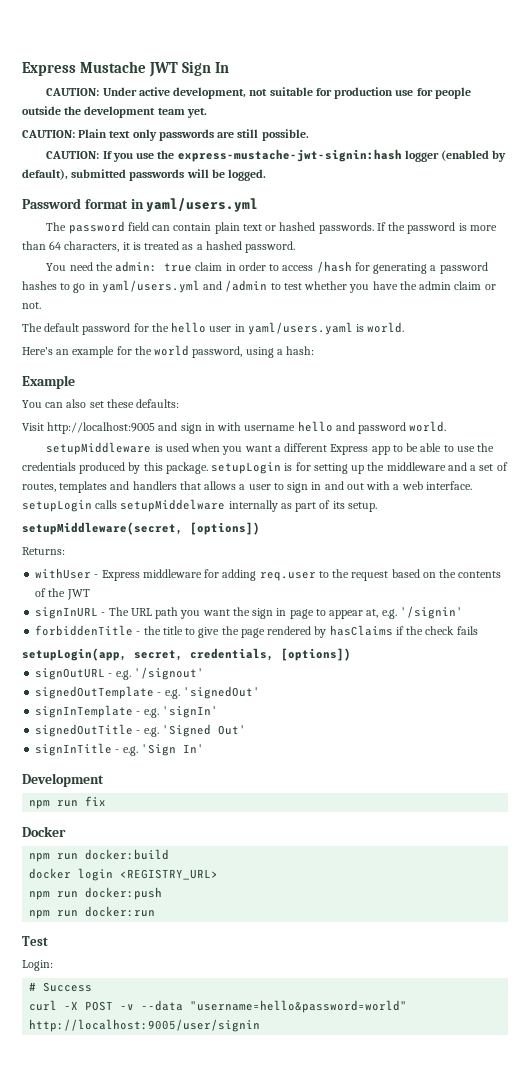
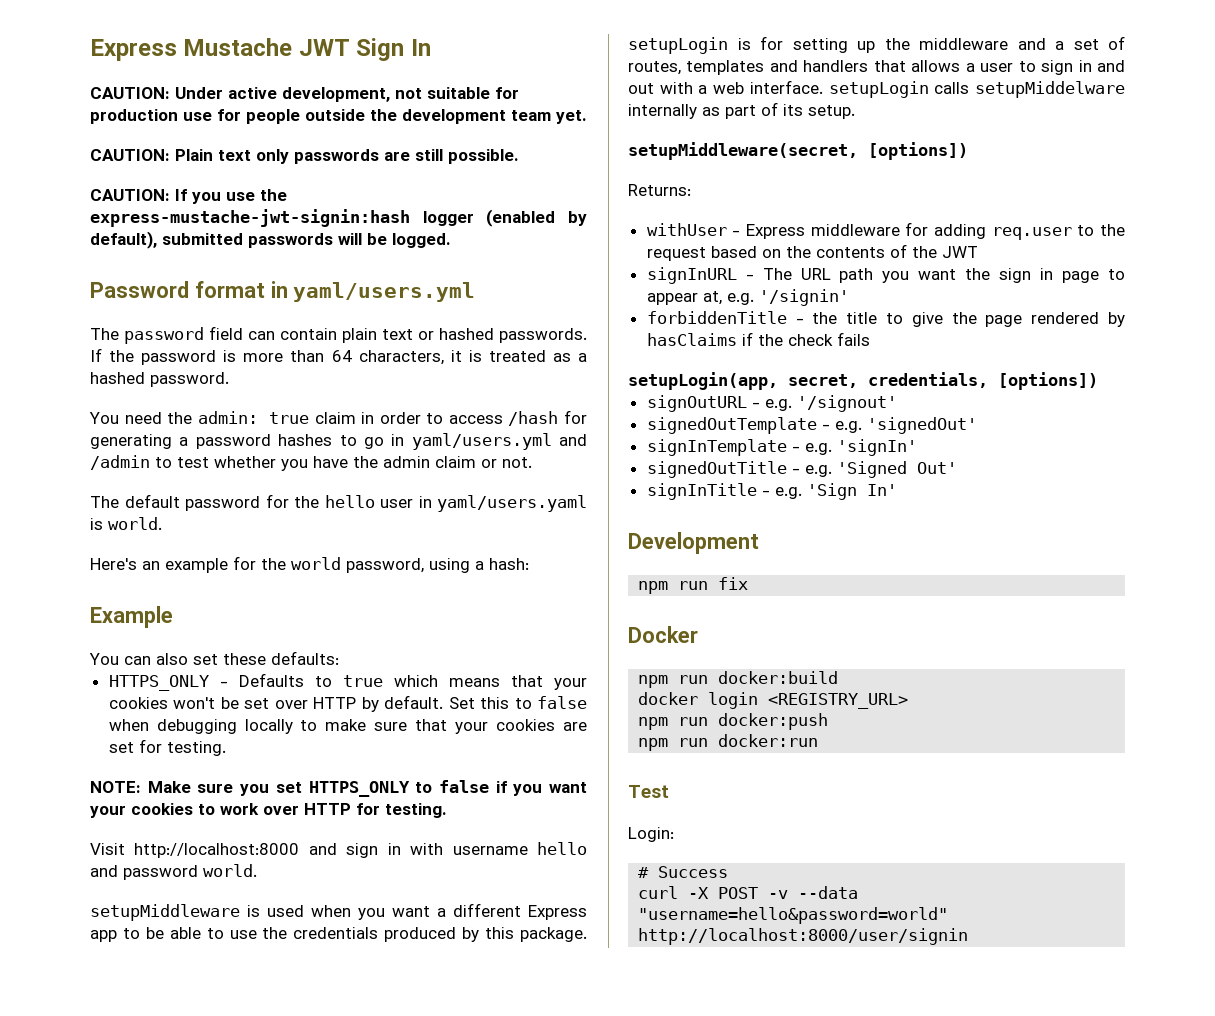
+ HTTPS_ONLY - Defaults to true which means that your cookies won't be set over HTTP by default. Set this to false when debugging locally to make sure that your cookies are set for testing.
+ NOTE: Make sure you set HTTPS_ONLY to false if you want your cookies to work over HTTP for testing.
- Visit http://localhost:9005 and sign in with username hello and password world.
+ Visit http://localhost:8000 and sign in with username hello and password world.
- curl -X POST -v --data "username=hello&password=world" http://localhost:9005/user/signin
+ curl -X POST -v --data "username=hello&password=world" http://localhost:8000/user/signin

